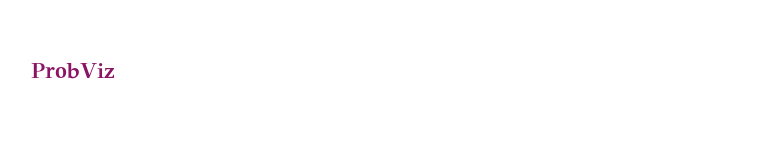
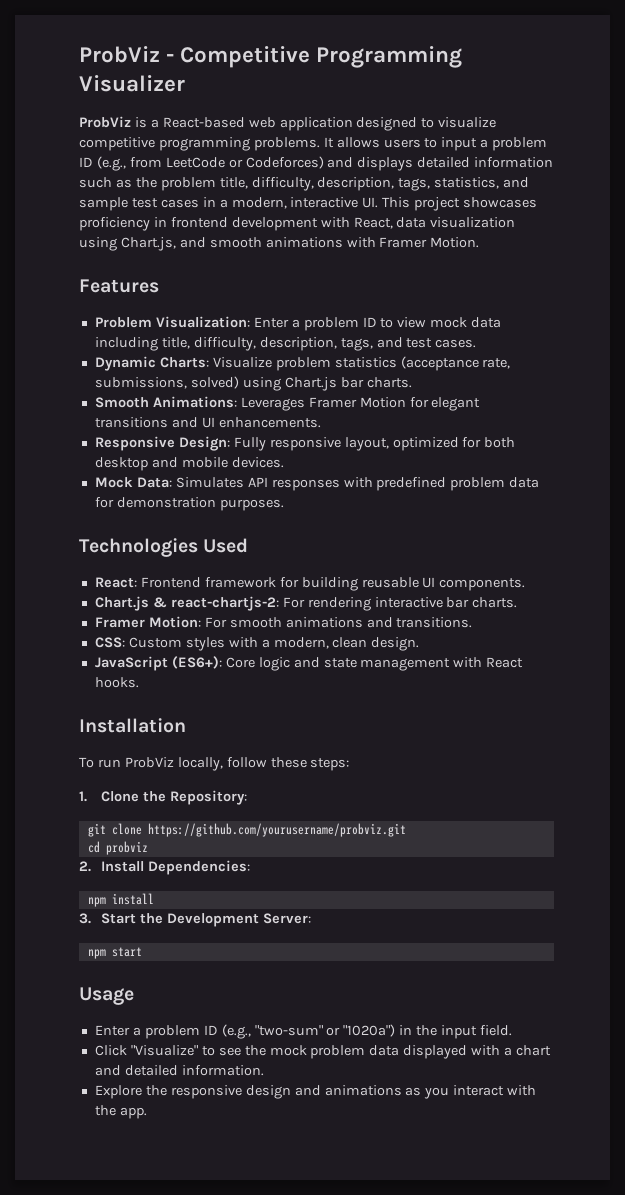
- ProbViz
+ ProbViz - Competitive Programming Visualizer
+ ProbViz is a React-based web application designed to visualize competitive programming problems. It allows users to input a problem ID (e.g., from LeetCode or Codeforces) and displays detailed information such as the problem title, difficulty, description, tags, statistics, and sample test cases in a modern, interactive UI. This project showcases proficiency in frontend development with React, data visualization using Chart.js, and smooth animations with Framer Motion.
+ Features
+ Problem Visualization: Enter a problem ID to view mock data including title, difficulty, description, tags, and test cases.
+ Dynamic Charts: Visualize problem statistics (acceptance rate, submissions, solved) using Chart.js bar charts.
+ Smooth Animations: Leverages Framer Motion for elegant transitions and UI enhancements.
+ Responsive Design: Fully responsive layout, optimized for both desktop and mobile devices.
+ Mock Data: Simulates API responses with predefined problem data for demonstration purposes.
+ Technologies Used
+ React: Frontend framework for building reusable UI components.
+ Chart.js & react-chartjs-2: For rendering interactive bar charts.
+ Framer Motion: For smooth animations and transitions.
+ CSS: Custom styles with a modern, clean design.
+ JavaScript (ES6+): Core logic and state management with React hooks.
+ Installation
+ To run ProbViz locally, follow these steps:
+ 1. Clone the Repository:
+ git clone https://github.com/yourusername/probviz.git
+ cd probviz
+ 2. Install Dependencies:
+ npm install
+ 3. Start the Development Server:
+ npm start
+ Usage
+ Enter a problem ID (e.g., "two-sum" or "1020a") in the input field.
+ Click "Visualize" to see the mock problem data displayed with a chart and detailed information.
+ Explore the responsive design and animations as you interact with the app.

